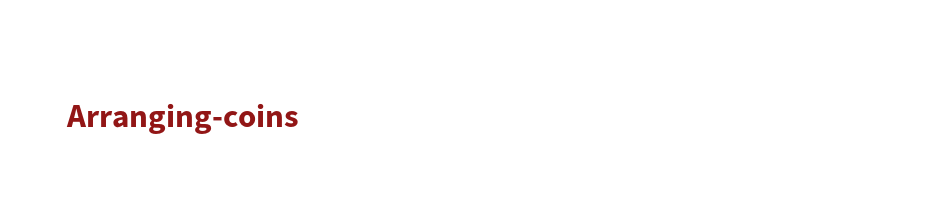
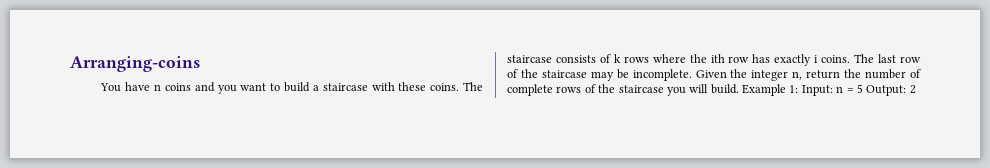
+ You have n coins and you want to build a staircase with these coins. The staircase consists of k rows where the ith row has exactly i coins. The last row of the staircase may be incomplete. Given the integer n, return the number of complete rows of the staircase you will build. Example 1: Input: n = 5 Output: 2

